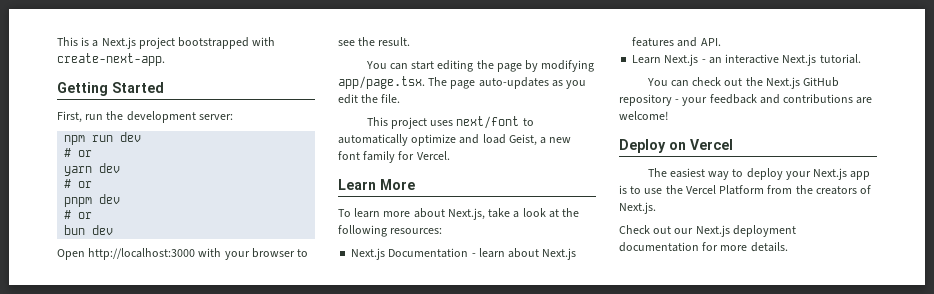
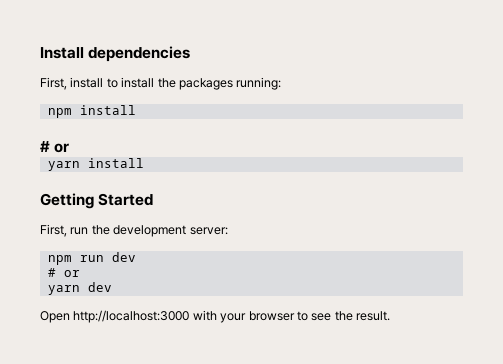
- This is a Next.js project bootstrapped with create-next-app.
+ Install dependencies
+ First, install to install the packages running:
+ npm install
+ # or
+ yarn install
  yarn dev
- # or
- pnpm dev
- # or
- bun dev
- You can start editing the page by modifying app/page.tsx. The page auto-updates as you edit the file.
- This project uses next/font to automatically optimize and load Geist, a new font family for Vercel.
- Learn More
- To learn more about Next.js, take a look at the following resources:
- Next.js Documentation - learn about Next.js features and API.
- Learn Next.js - an interactive Next.js tutorial.
- You can check out the Next.js GitHub repository - your feedback and contributions are welcome!
- Deploy on Vercel
- The easiest way to deploy your Next.js app is to use the Vercel Platform from the creators of Next.js.
- Check out our Next.js deployment documentation for more details.

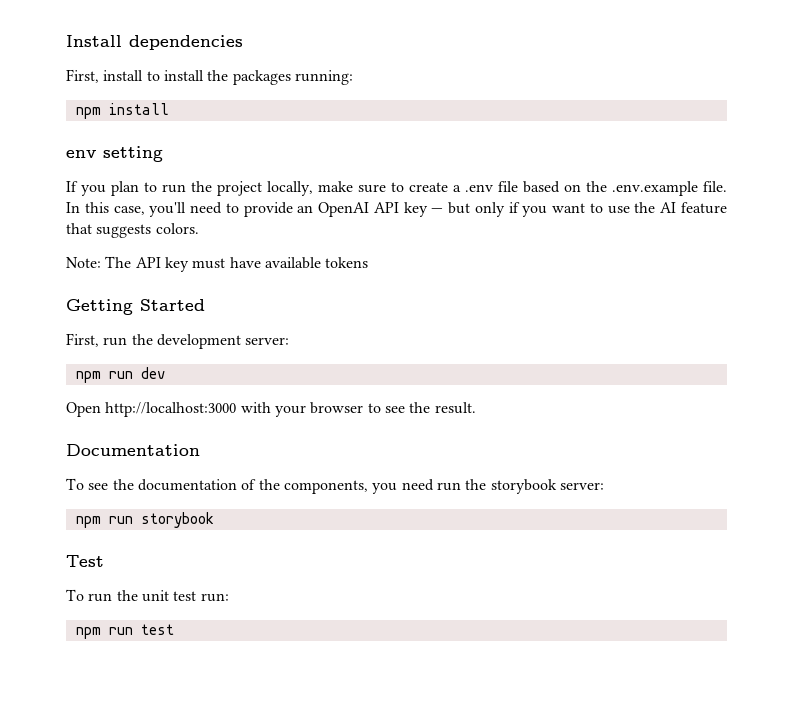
  npm install
- # or
- yarn install
+ env setting
+ If you plan to run the project locally, make sure to create a .env file based on the .env.example file. In this case, you'll need to provide an OpenAI API key — but only if you want to use the AI feature that suggests colors.
+ Note: The API key must have available tokens
  npm run dev
- # or
- yarn dev
+ Documentation
+ To see the documentation of the components, you need run the storybook server:
+ npm run storybook
+ Test
+ To run the unit test run:
+ npm run test

